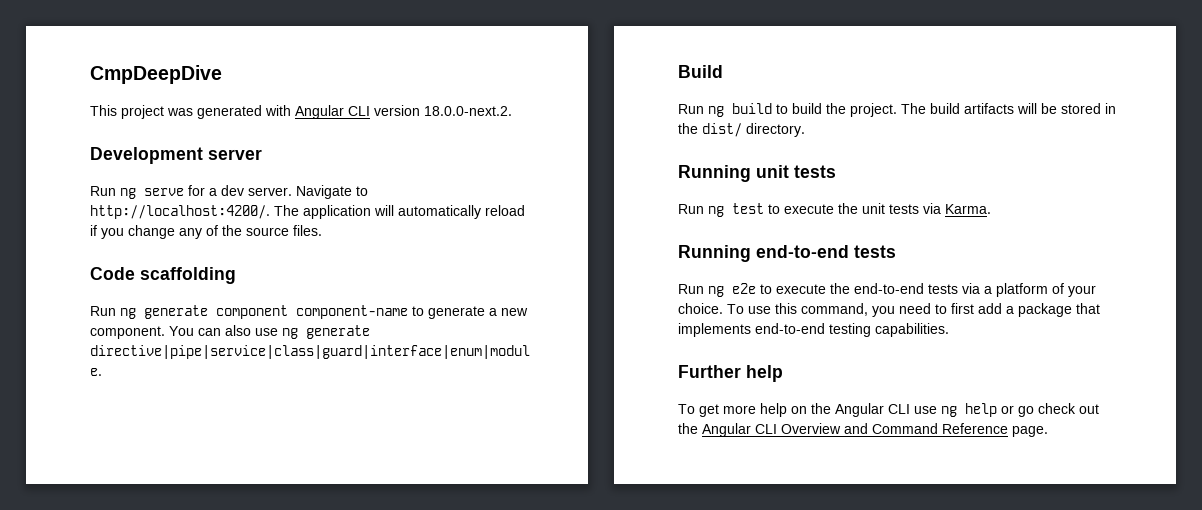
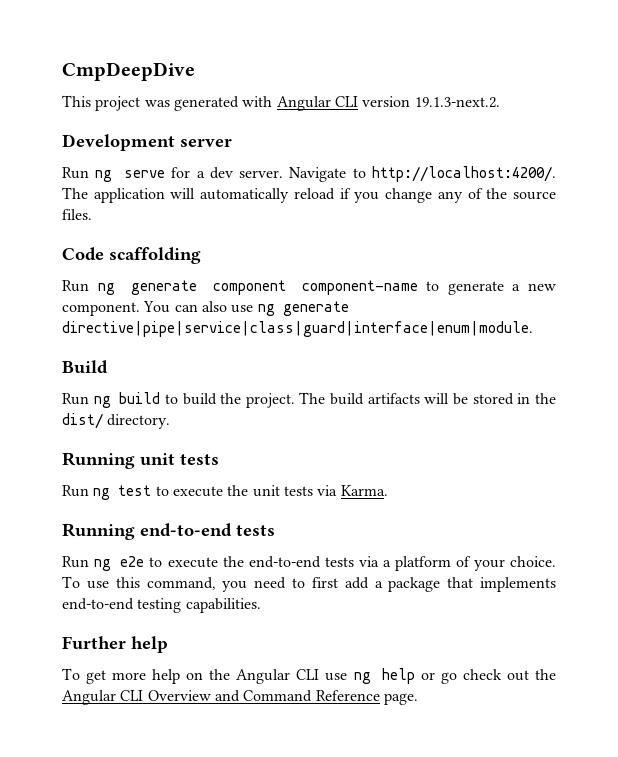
- This project was generated with Angular CLI version 18.0.0-next.2.
+ This project was generated with Angular CLI version 19.1.3-next.2.

